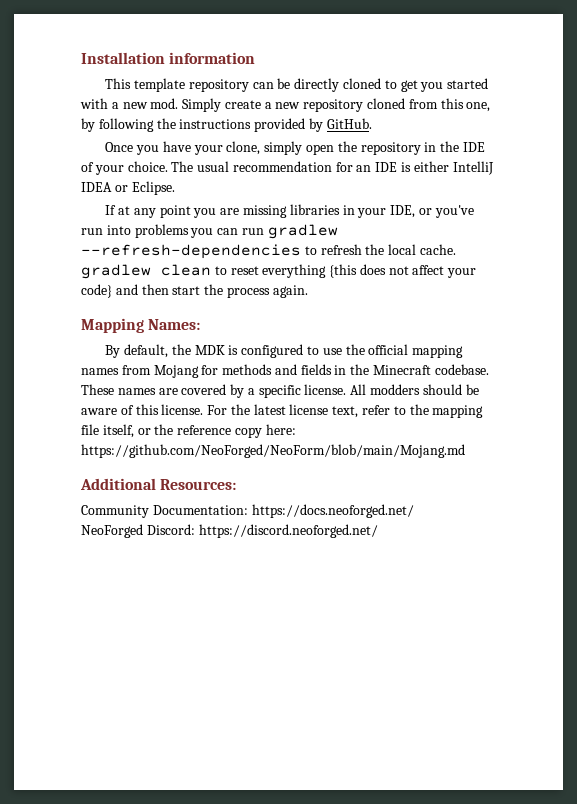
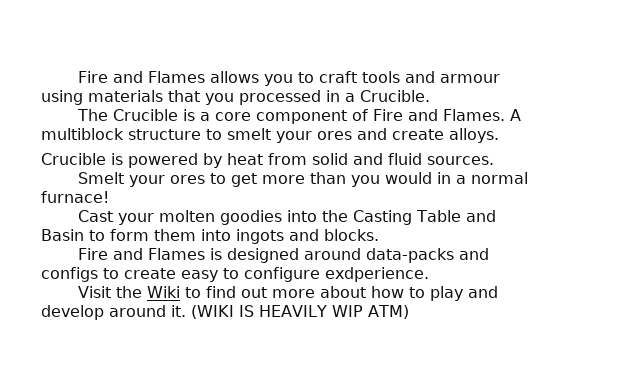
- Installation information
- This template repository can be directly cloned to get you started with a new mod. Simply create a new repository cloned from this one, by following the instructions provided by GitHub.
- Once you have your clone, simply open the repository in the IDE of your choice. The usual recommendation for an IDE is either IntelliJ IDEA or Eclipse.
- If at any point you are missing libraries in your IDE, or you've run into problems you can run gradlew --refresh-dependencies to refresh the local cache. gradlew clean to reset everything {this does not affect your code} and then start the process again.
- Mapping Names:
- By default, the MDK is configured to use the official mapping names from Mojang for methods and fields in the Minecraft codebase. These names are covered by a specific license. All modders should be aware of this license. For the latest license text, refer to the mapping file itself, or the reference copy here: https://github.com/NeoForged/NeoForm/blob/main/Mojang.md
- Additional Resources:
- Community Documentation: https://docs.neoforged.net/
- NeoForged Discord: https://discord.neoforged.net/
+ Fire and Flames allows you to craft tools and armour using materials that you processed in a Crucible.
+ The Crucible is a core component of Fire and Flames. A multiblock structure to smelt your ores and create alloys.
+ Crucible is powered by heat from solid and fluid sources.
+ Smelt your ores to get more than you would in a normal furnace!
+ Cast your molten goodies into the Casting Table and Basin to form them into ingots and blocks.
+ Fire and Flames is designed around data-packs and configs to create easy to configure exdperience.
+ Visit the Wiki to find out more about how to play and develop around it. (WIKI IS HEAVILY WIP ATM)

